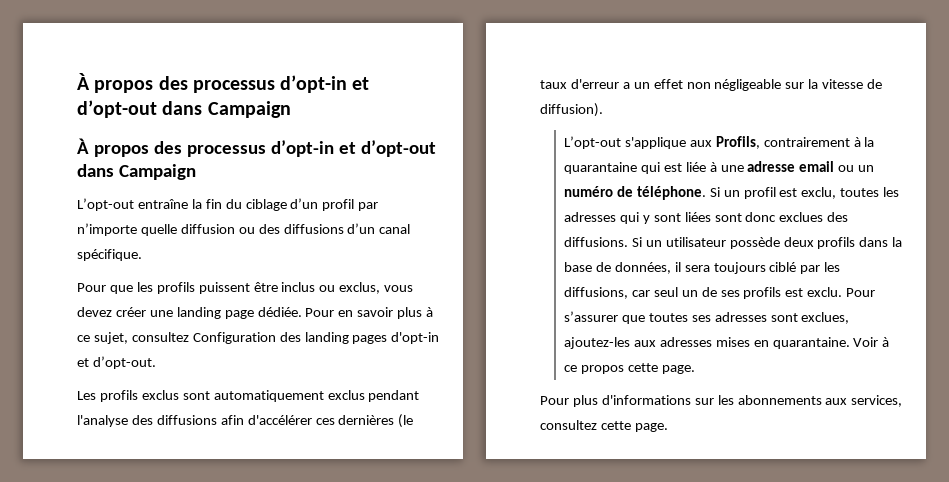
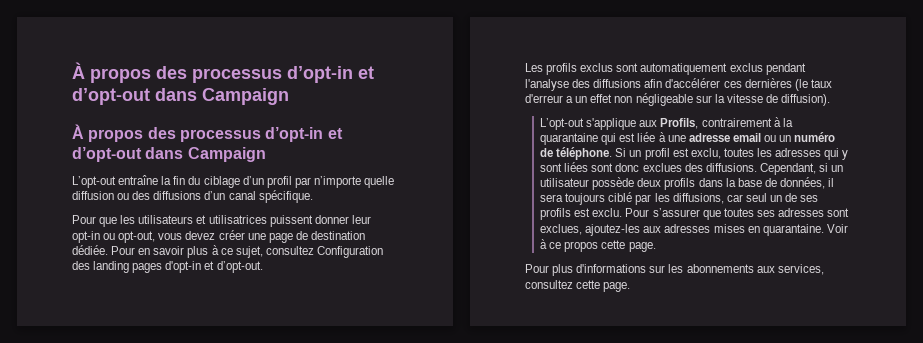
- Pour que les profils puissent être inclus ou exclus, vous devez créer une landing page dédiée.
+ Pour que les utilisateurs et utilisatrices puissent donner leur opt-in ou opt-out, vous devez créer une page de destination dédiée.
- Si un utilisateur possède deux profils dans la base de données, il sera toujours ciblé par les diffusions, car seul un de ses profils est exclu.
+ Cependant, si un utilisateur possède deux profils dans la base de données, il sera toujours ciblé par les diffusions, car seul un de ses profils est exclu.

